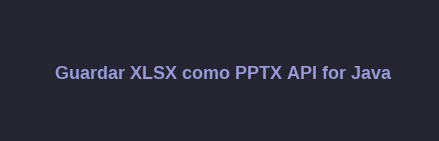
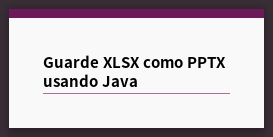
- Guardar XLSX como PPTX API for Java
+ Guarde XLSX como PPTX usando Java

